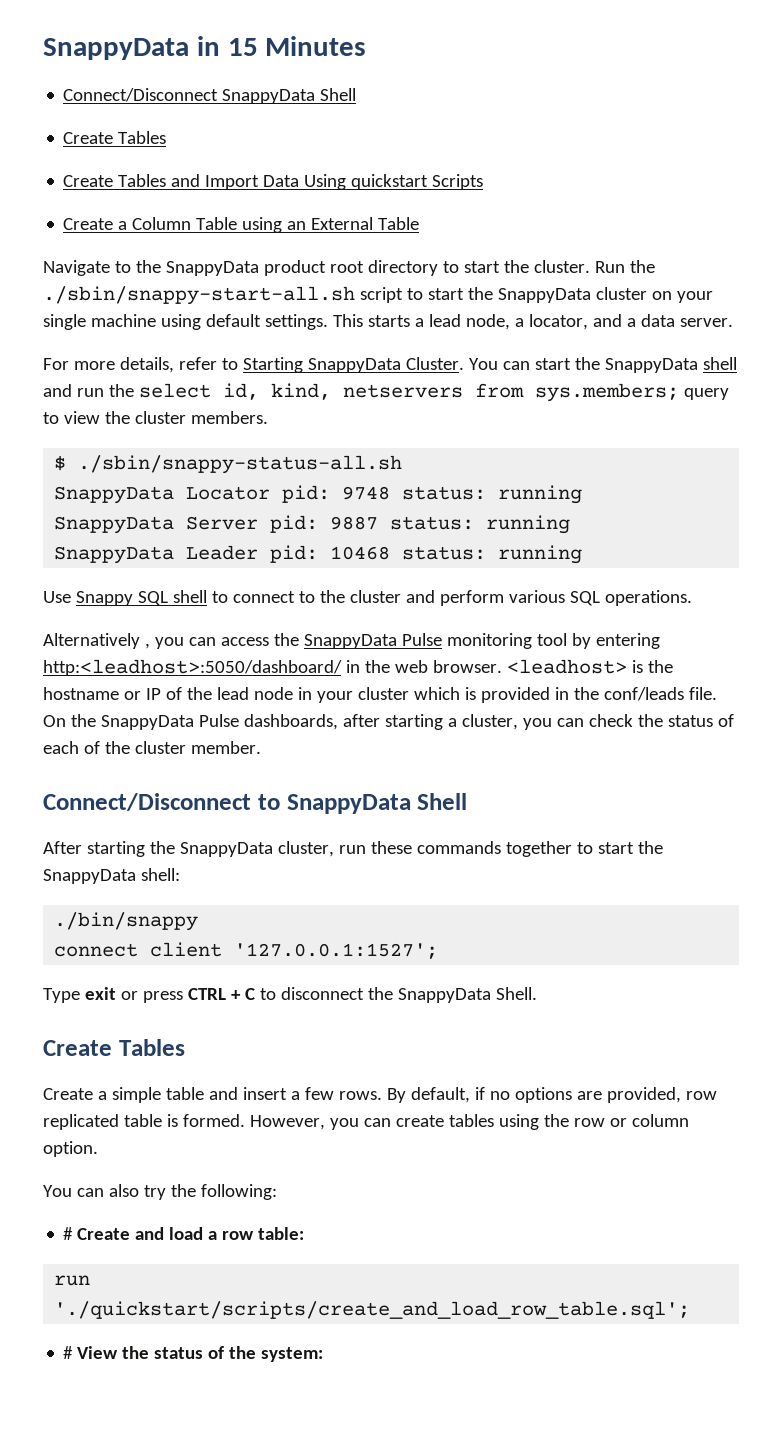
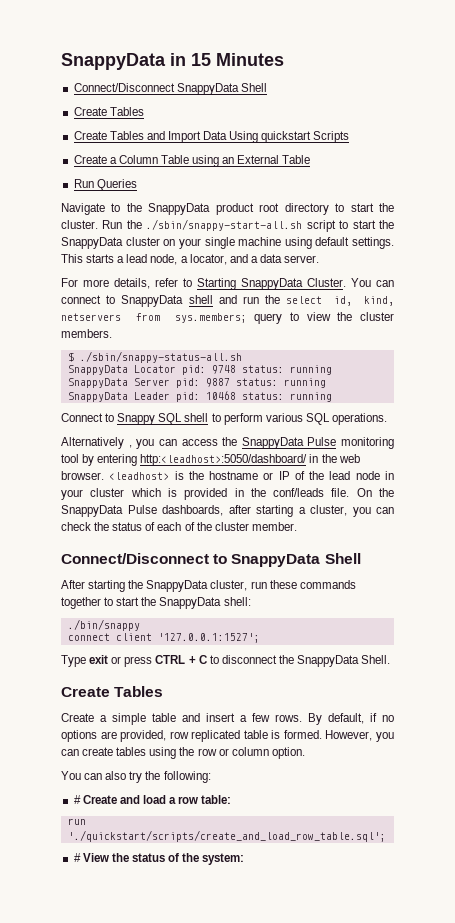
+ Run Queries
- You can start the SnappyData shell and run the select id, kind, netservers from sys.members; query to view the cluster members.
+ You can connect to SnappyData shell and run the select id, kind, netservers from sys.members; query to view the cluster members.
- Use Snappy SQL shell to connect to the cluster and perform various SQL operations.
+ Connect to Snappy SQL shell to perform various SQL operations.

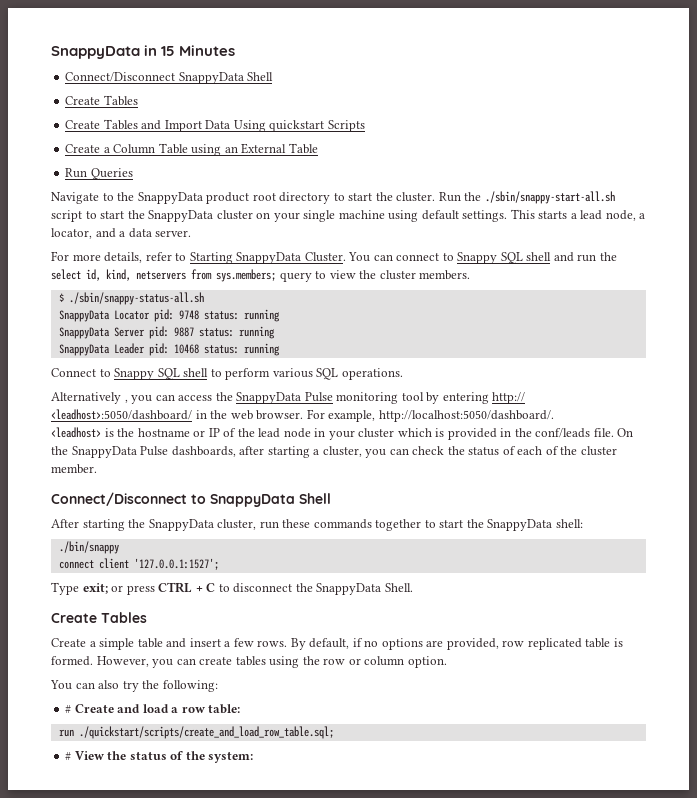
- You can connect to SnappyData shell and run the select id, kind, netservers from sys.members; query to view the cluster members.
+ You can connect to Snappy SQL shell and run the select id, kind, netservers from sys.members; query to view the cluster members.
- Alternatively , you can access the SnappyData Pulse monitoring tool by entering http:<leadhost>:5050/dashboard/ in the web browser. <leadhost> is the hostname or IP of the lead node in your cluster which is provided in the conf/leads file.
+ Alternatively , you can access the SnappyData Pulse monitoring tool by entering http:// <leadhost>:5050/dashboard/ in the web browser. For example, http://localhost:5050/dashboard/.
+ <leadhost> is the hostname or IP of the lead node in your cluster which is provided in the conf/leads file.
- Type exit or press CTRL + C to disconnect the SnappyData Shell.
+ Type exit; or press CTRL + C to disconnect the SnappyData Shell.
- run './quickstart/scripts/create_and_load_row_table.sql';
+ run ./quickstart/scripts/create_and_load_row_table.sql;

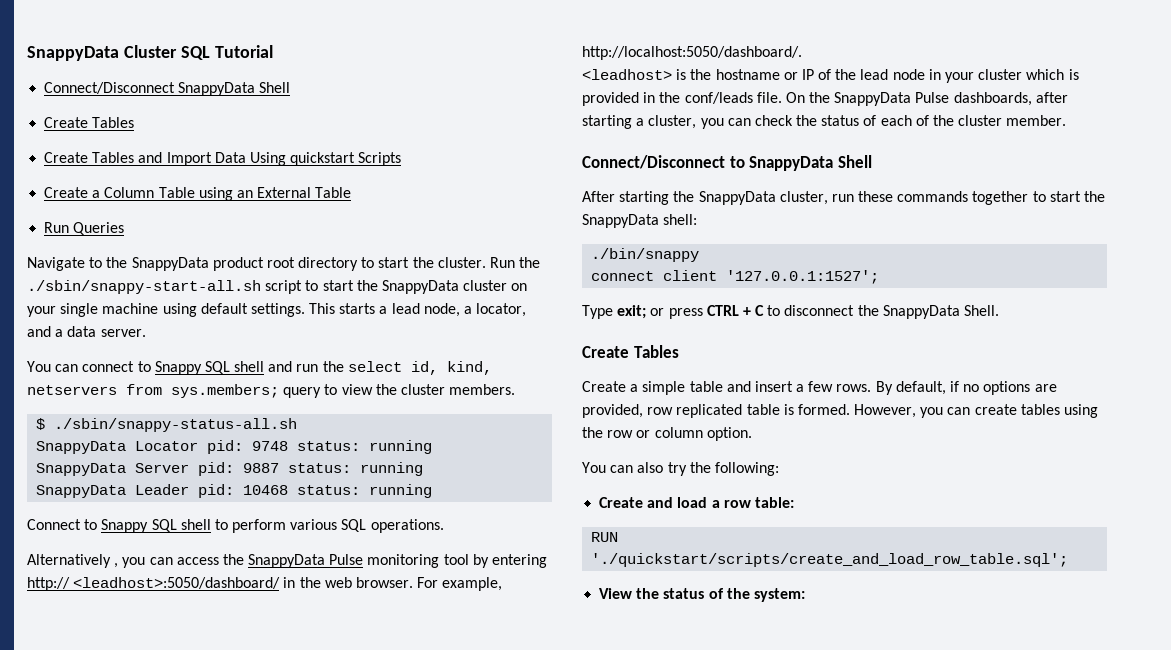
- SnappyData in 15 Minutes
+ SnappyData Cluster SQL Tutorial
- For more details, refer to Starting SnappyData Cluster.
- # Create and load a row table:
+ Create and load a row table:
- run ./quickstart/scripts/create_and_load_row_table.sql;
- # View the status of the system:
+ RUN './quickstart/scripts/create_and_load_row_table.sql';
+ View the status of the system:

